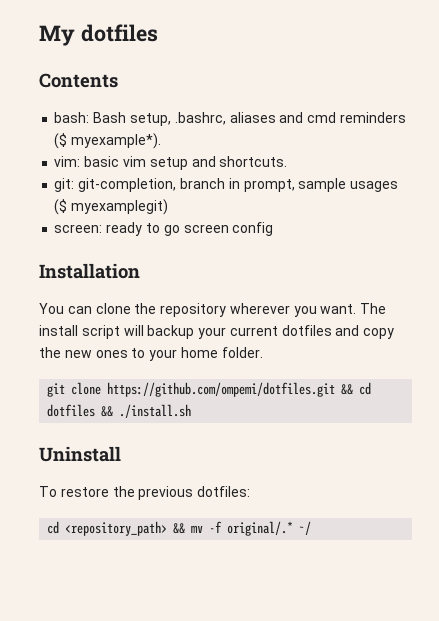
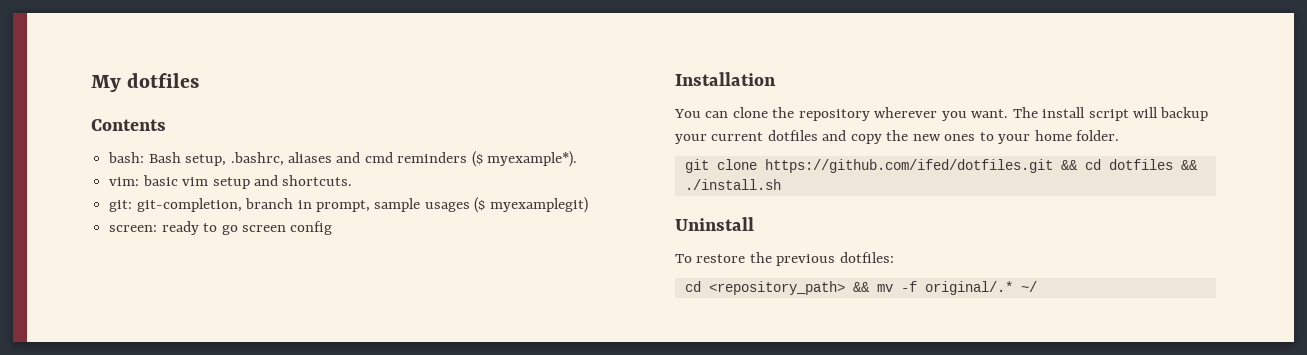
- git clone https://github.com/ompemi/dotfiles.git && cd dotfiles && ./install.sh
+ git clone https://github.com/ifed/dotfiles.git && cd dotfiles && ./install.sh

